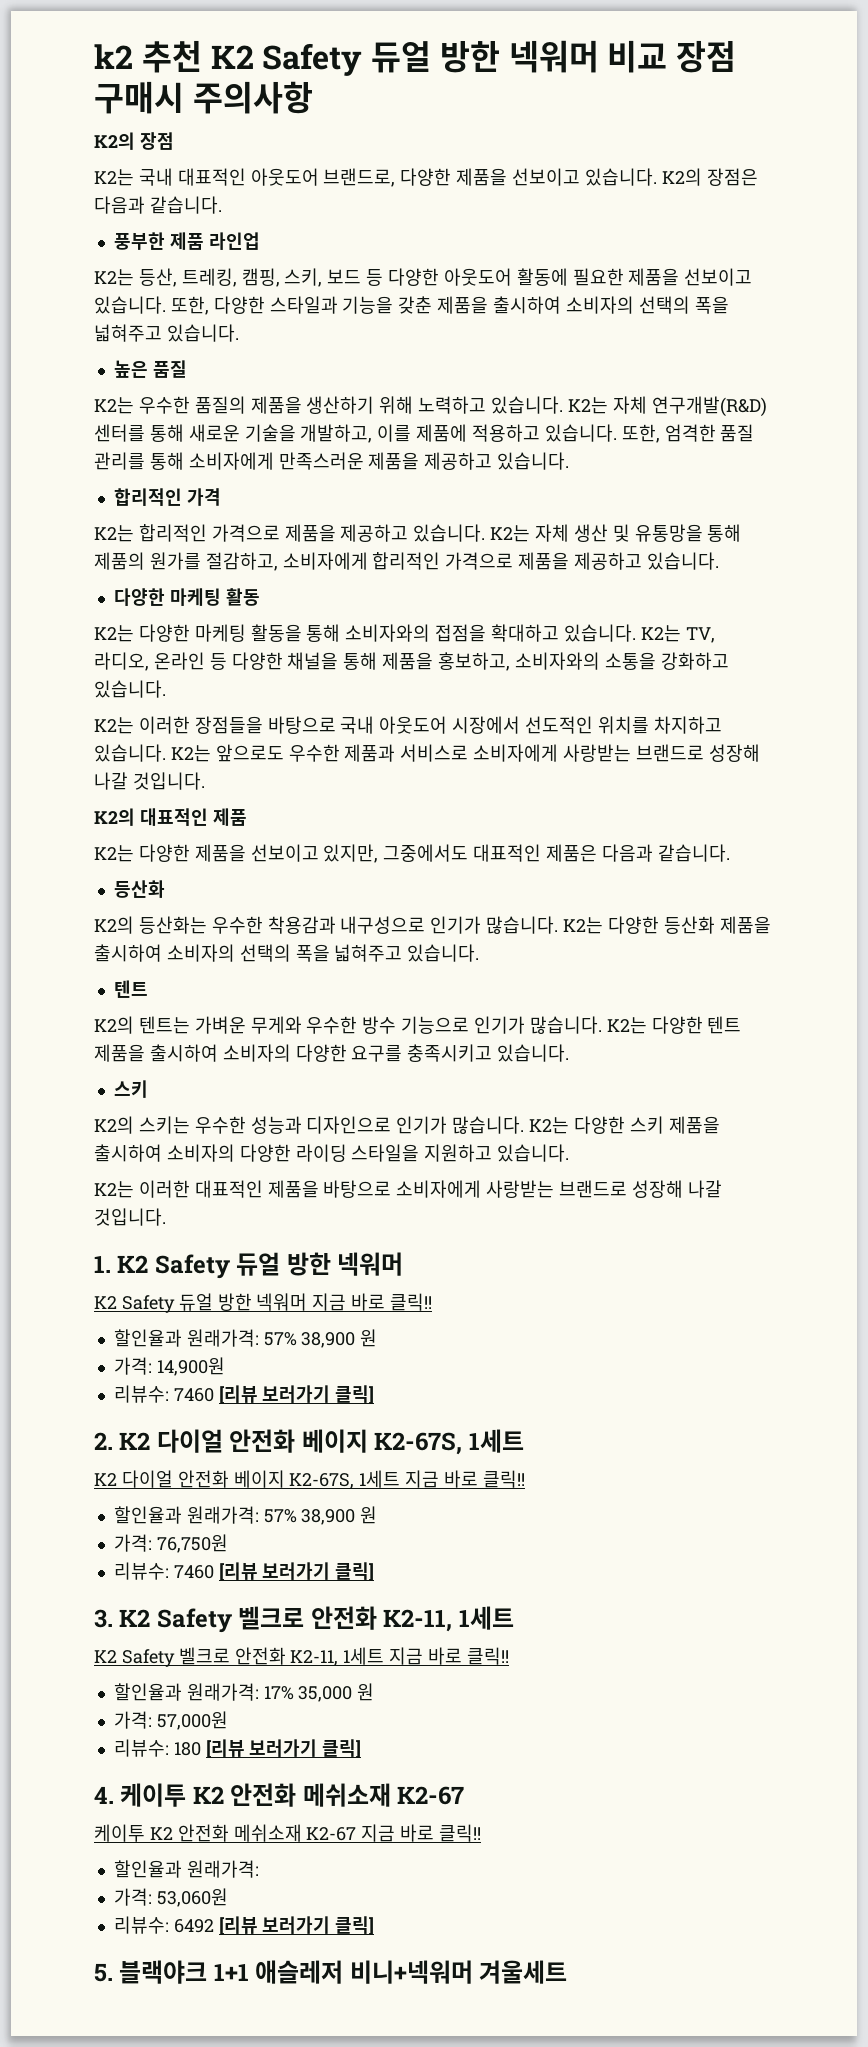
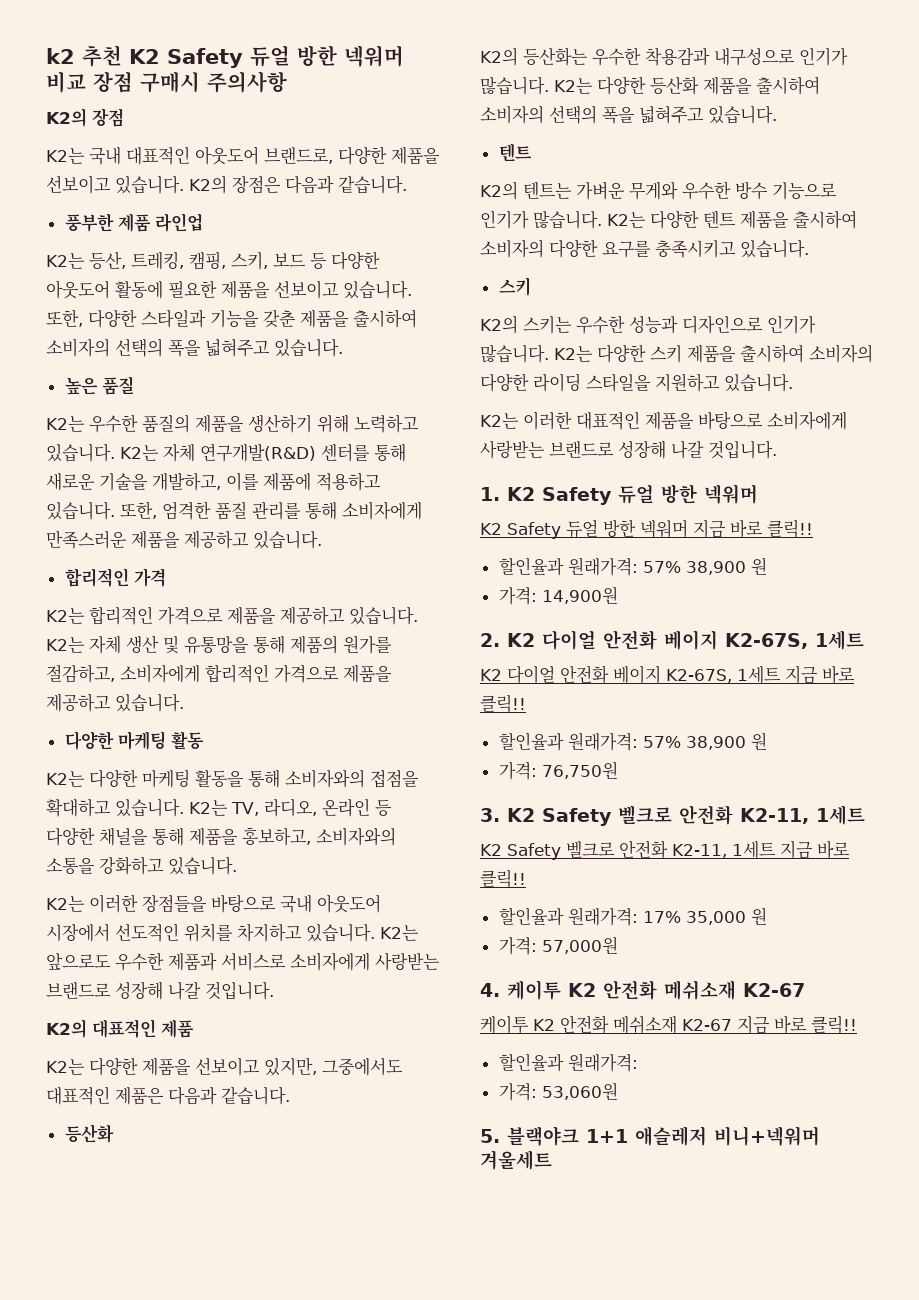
  가격: 14,900원
- 리뷰수: 7460 [리뷰 보러가기 클릭]
  가격: 76,750원
- 리뷰수: 7460 [리뷰 보러가기 클릭]
- 리뷰수: 180 [리뷰 보러가기 클릭]
- 리뷰수: 6492 [리뷰 보러가기 클릭]

